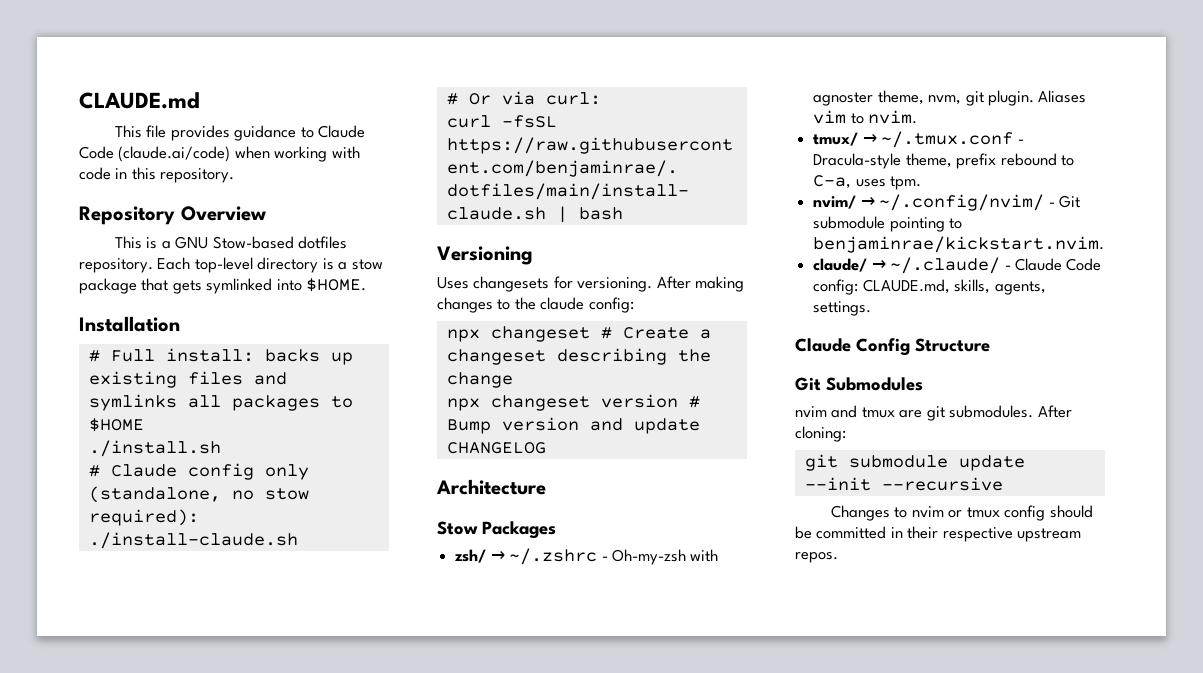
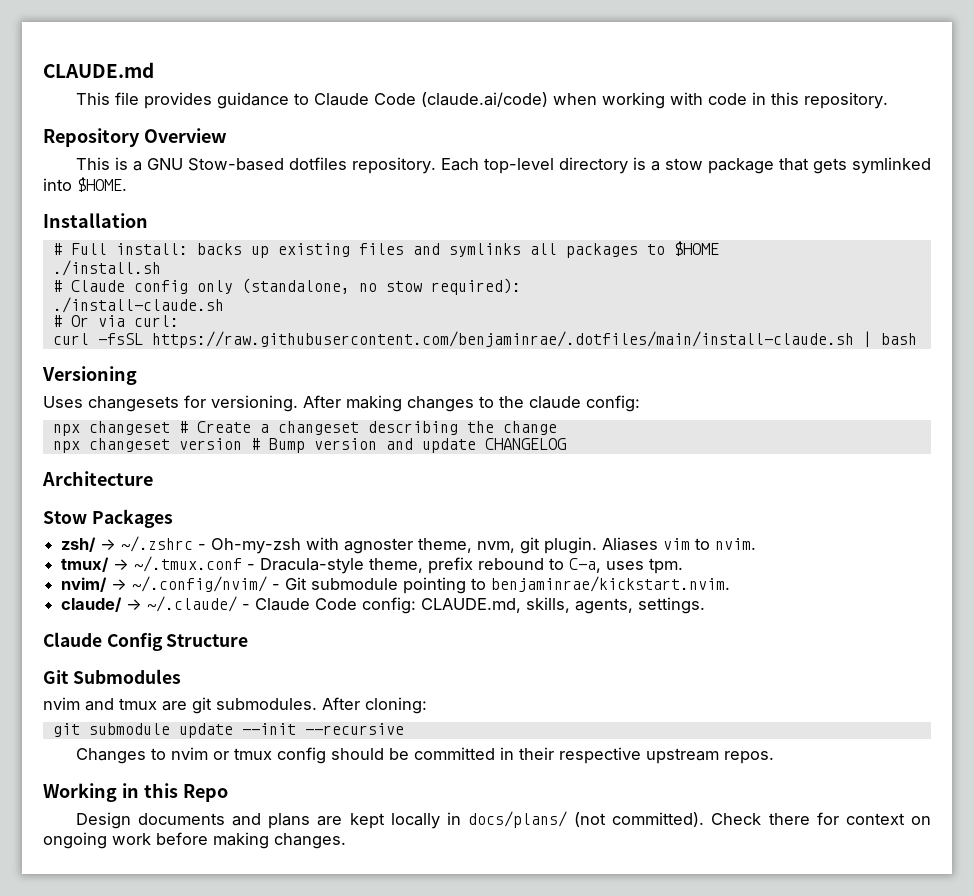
+ Working in this Repo
+ Design documents and plans are kept locally in docs/plans/ (not committed). Check there for context on ongoing work before making changes.

